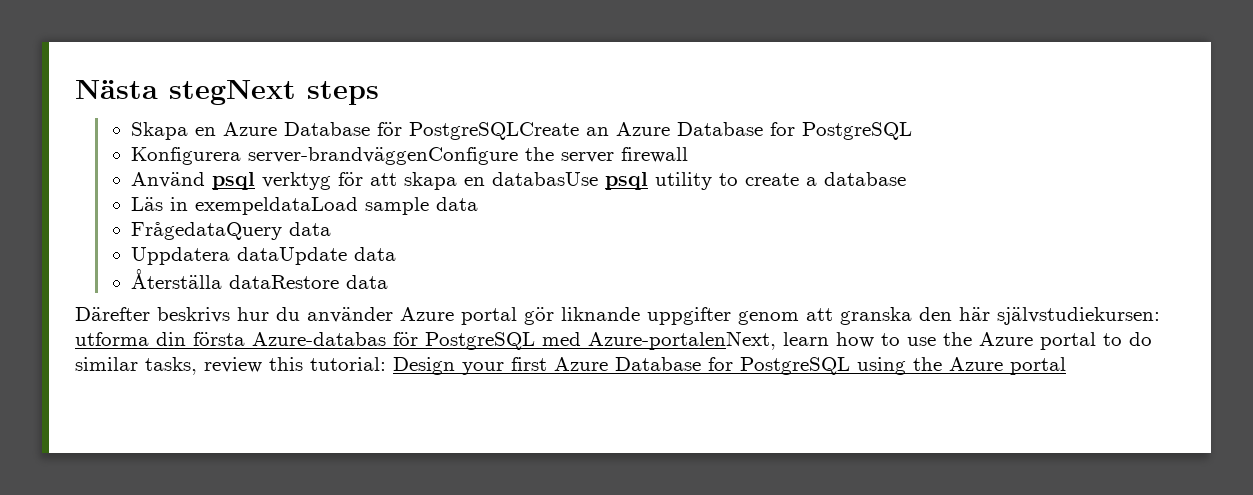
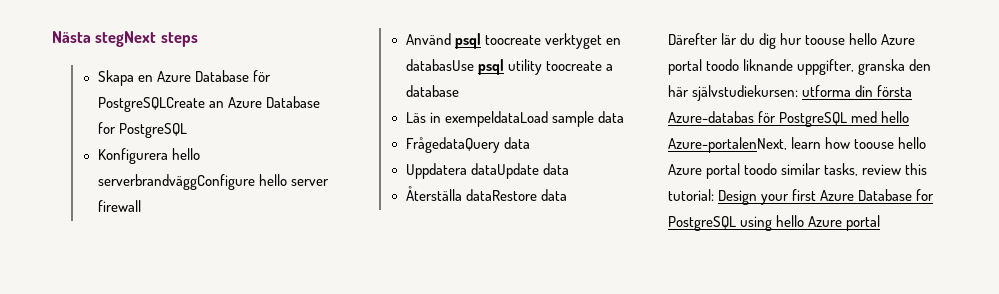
- Konfigurera server-brandväggenConfigure the server firewall
+ Konfigurera hello serverbrandväggConfigure hello server firewall
- Använd psql verktyg för att skapa en databasUse psql utility to create a database
+ Använd psql toocreate verktyget en databasUse psql utility toocreate a database
- Därefter beskrivs hur du använder Azure portal gör liknande uppgifter genom att granska den här självstudiekursen: utforma din första Azure-databas för PostgreSQL med Azure-portalenNext, learn how to use the Azure portal to do similar tasks, review this tutorial: Design your first Azure Database for PostgreSQL using the Azure portal
+ Därefter lär du dig hur toouse hello Azure portal toodo liknande uppgifter, granska den här självstudiekursen: utforma din första Azure-databas för PostgreSQL med hello Azure-portalenNext, learn how toouse hello Azure portal toodo similar tasks, review this tutorial: Design your first Azure Database for PostgreSQL using hello Azure portal

